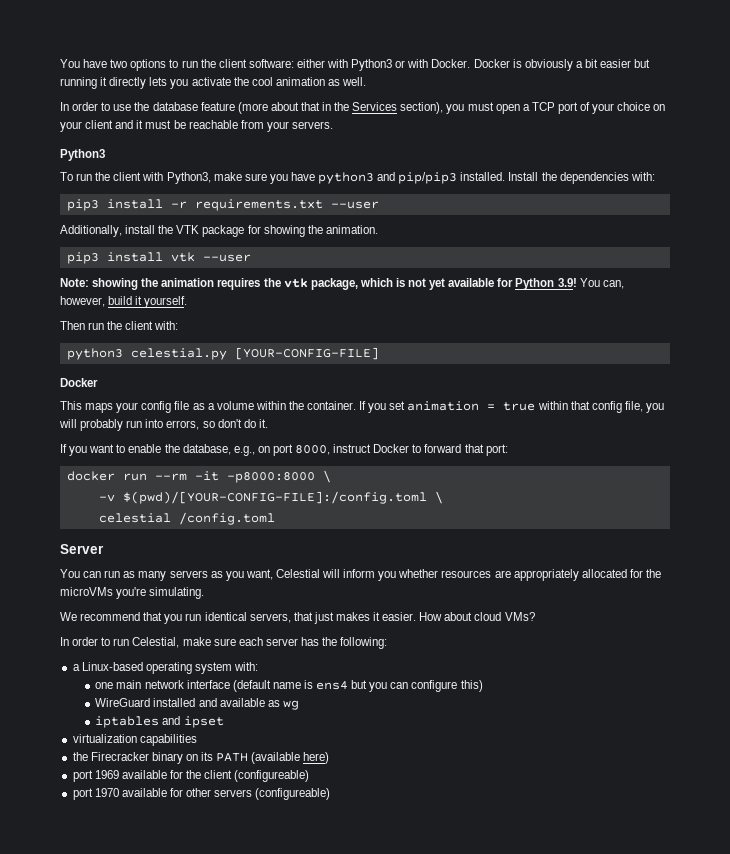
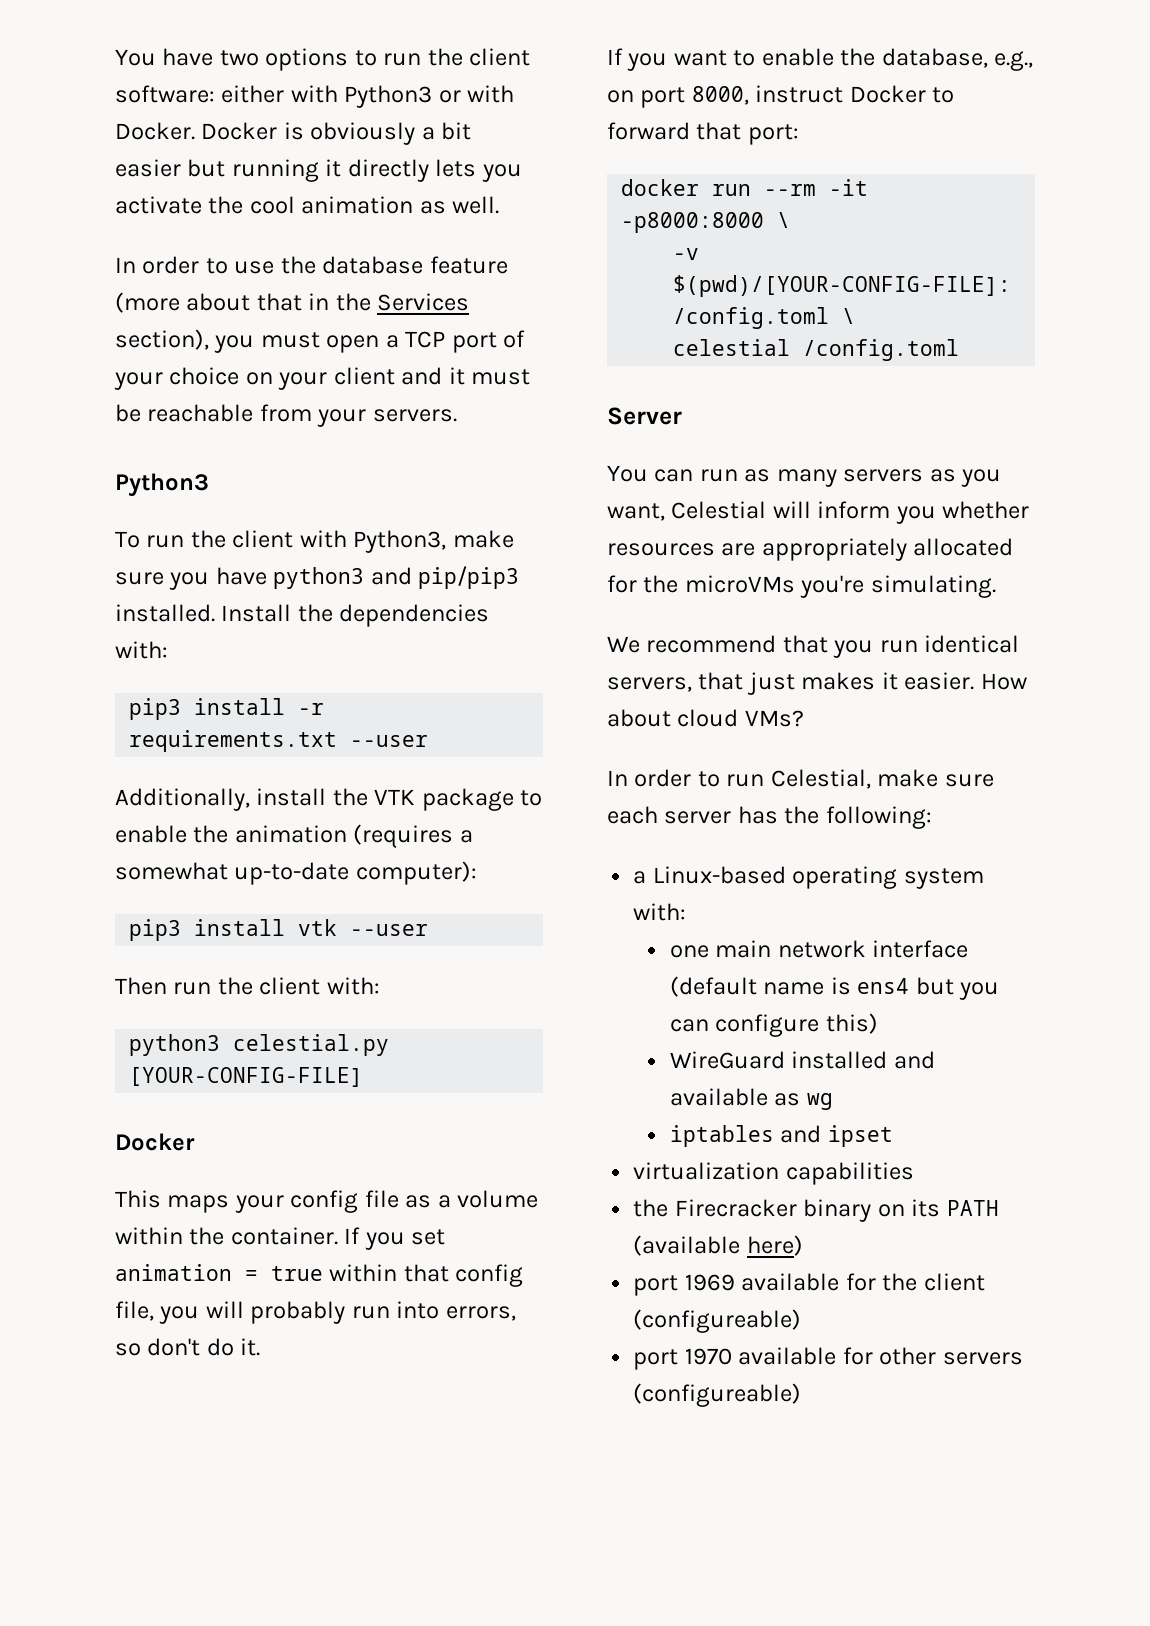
- Additionally, install the VTK package for showing the animation.
+ Additionally, install the VTK package to enable the animation (requires a somewhat up-to-date computer):
  pip3 install vtk --user
- Note: showing the animation requires the vtk package, which is not yet available for Python 3.9! You can, however, build it yourself.

